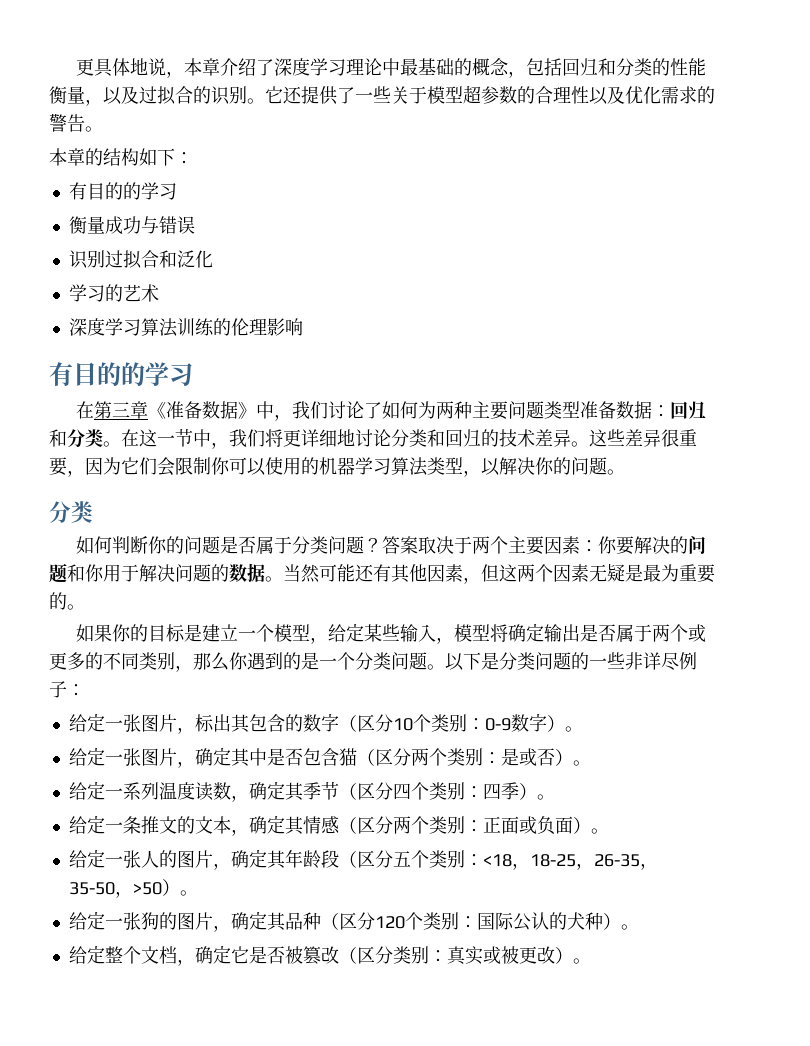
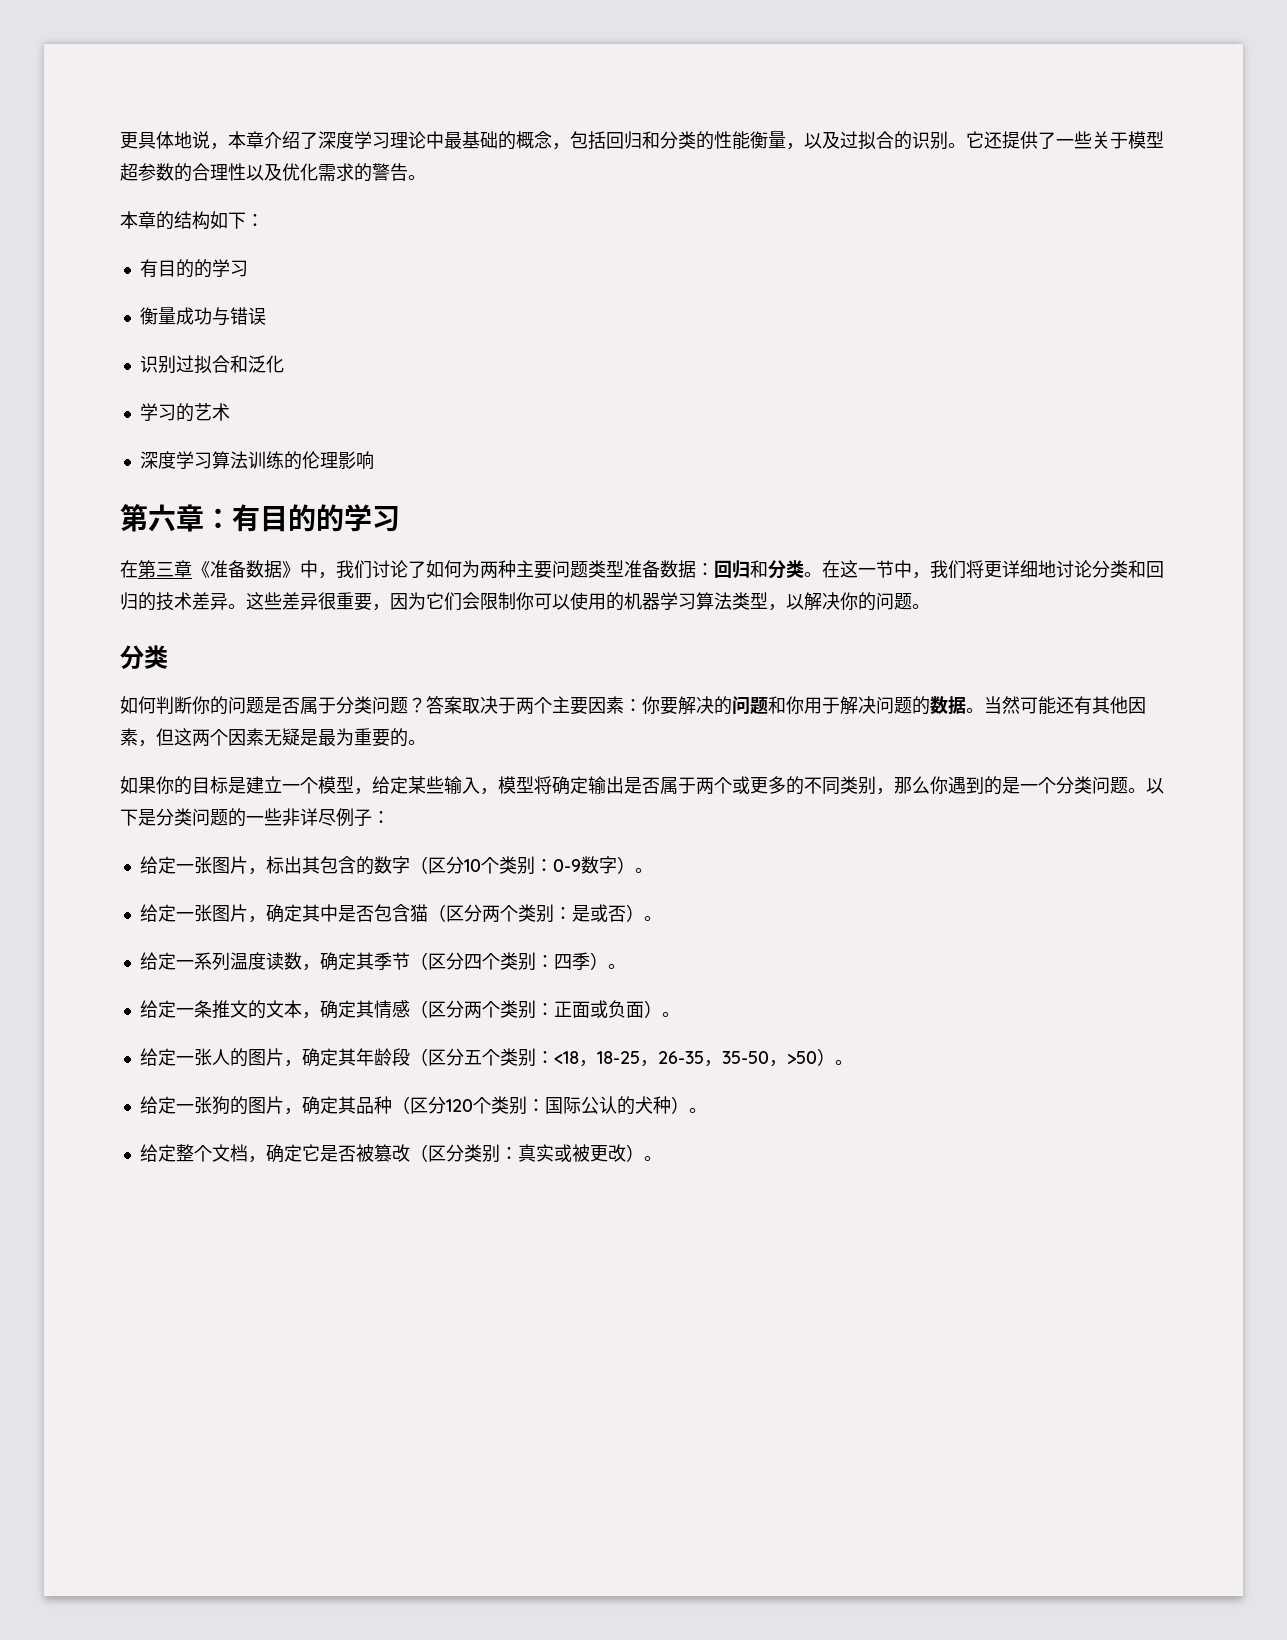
  深度学习算法训练的伦理影响
- 有目的的学习
+ 第六章：有目的的学习

